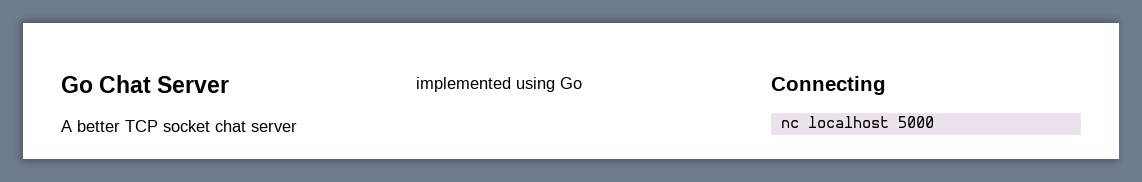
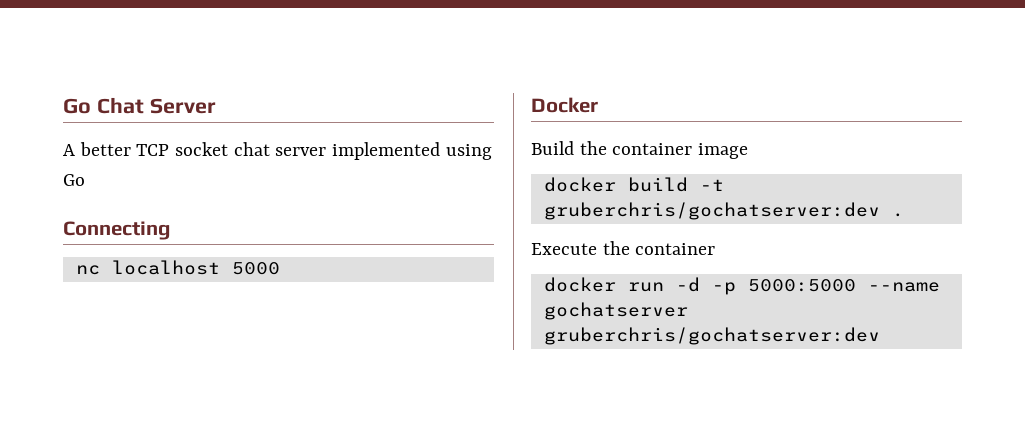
+ Docker
+ Build the container image
+ docker build -t gruberchris/gochatserver:dev .
+ Execute the container
+ docker run -d -p 5000:5000 --name gochatserver gruberchris/gochatserver:dev

